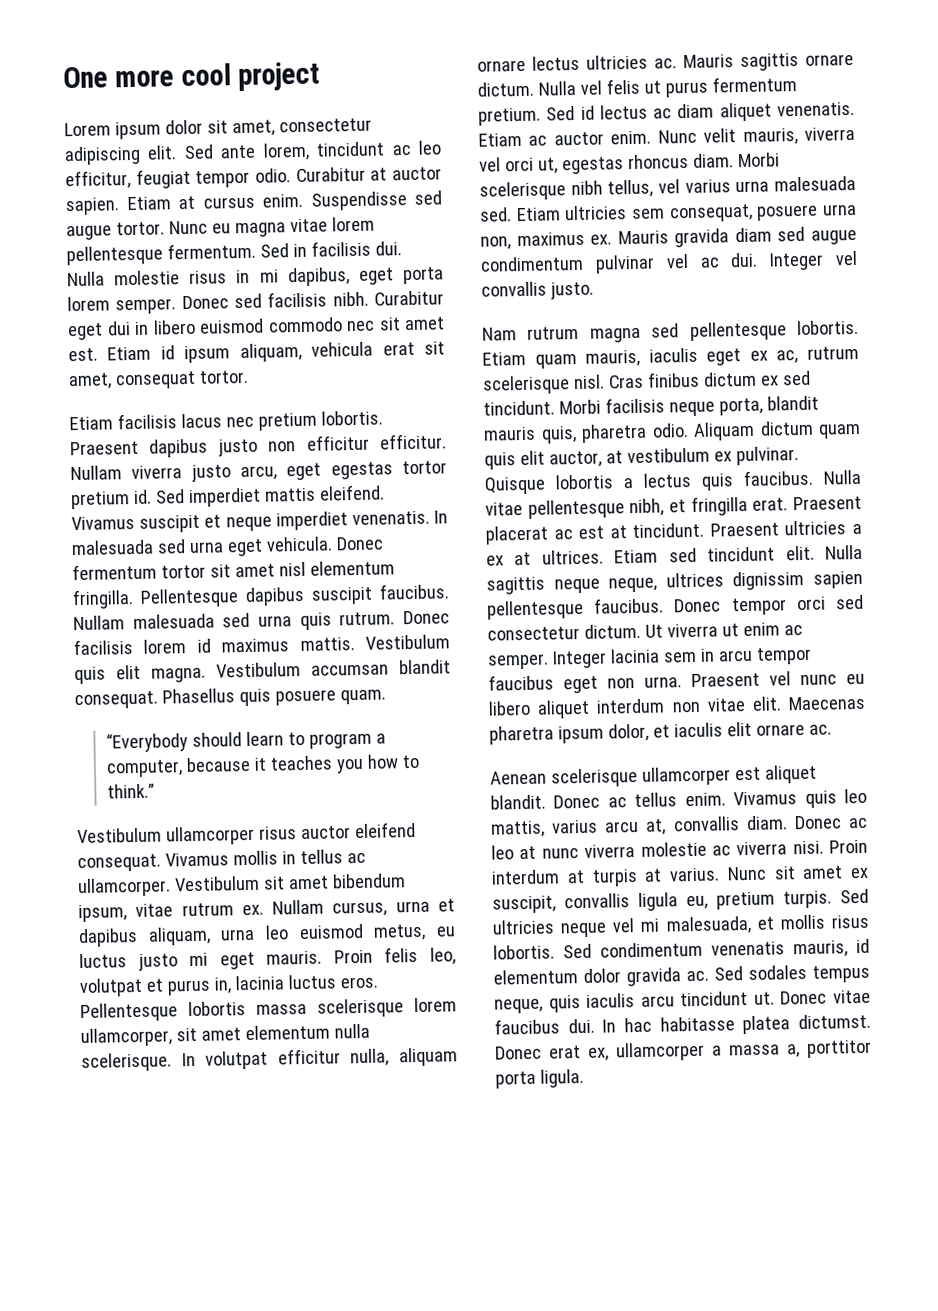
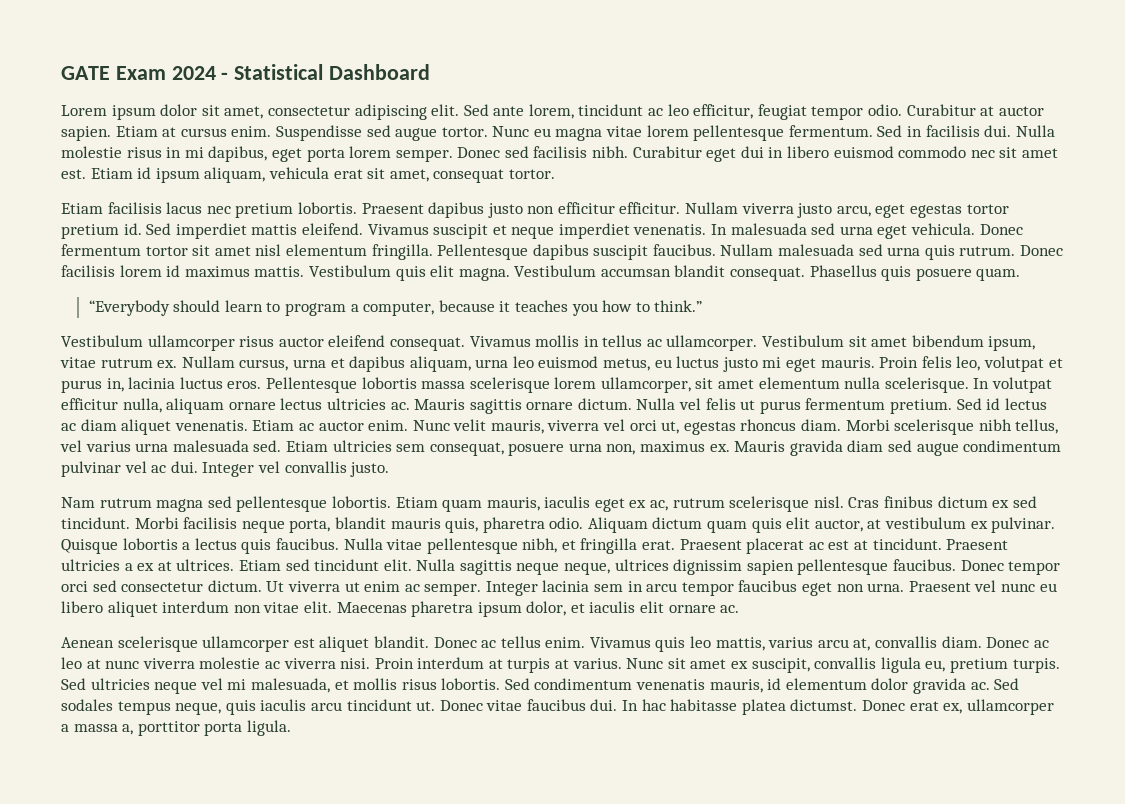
- One more cool project
+ GATE Exam 2024 - Statistical Dashboard

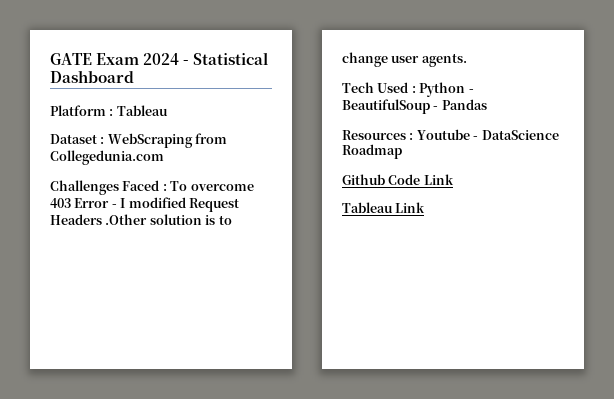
- Lorem ipsum dolor sit amet, consectetur adipiscing elit. Sed ante lorem, tincidunt ac leo efficitur, feugiat tempor odio. Curabitur at auctor sapien. Etiam at cursus enim. Suspendisse sed augue tortor. Nunc eu magna vitae lorem pellentesque fermentum. Sed in facilisis dui. Nulla molestie risus in mi dapibus, eget porta lorem semper. Donec sed facilisis nibh. Curabitur eget dui in libero euismod commodo nec sit amet est. Etiam id ipsum aliquam, vehicula erat sit amet, consequat tortor.
- Etiam facilisis lacus nec pretium lobortis. Praesent dapibus justo non efficitur efficitur. Nullam viverra justo arcu, eget egestas tortor pretium id. Sed imperdiet mattis eleifend. Vivamus suscipit et neque imperdiet venenatis. In malesuada sed urna eget vehicula. Donec fermentum tortor sit amet nisl elementum fringilla. Pellentesque dapibus suscipit faucibus. Nullam malesuada sed urna quis rutrum. Donec facilisis lorem id maximus mattis. Vestibulum quis elit magna. Vestibulum accumsan blandit consequat. Phasellus quis posuere quam.
- “Everybody should learn to program a computer, because it teaches you how to think.”
- Vestibulum ullamcorper risus auctor eleifend consequat. Vivamus mollis in tellus ac ullamcorper. Vestibulum sit amet bibendum ipsum, vitae rutrum ex. Nullam cursus, urna et dapibus aliquam, urna leo euismod metus, eu luctus justo mi eget mauris. Proin felis leo, volutpat et purus in, lacinia luctus eros. Pellentesque lobortis massa scelerisque lorem ullamcorper, sit amet elementum nulla scelerisque. In volutpat efficitur nulla, aliquam ornare lectus ultricies ac. Mauris sagittis ornare dictum. Nulla vel felis ut purus fermentum pretium. Sed id lectus ac diam aliquet venenatis. Etiam ac auctor enim. Nunc velit mauris, viverra vel orci ut, egestas rhoncus diam. Morbi scelerisque nibh tellus, vel varius urna malesuada sed. Etiam ultricies sem consequat, posuere urna non, maximus ex. Mauris gravida diam sed augue condimentum pulvinar vel ac dui. Integer vel convallis justo.
- Nam rutrum magna sed pellentesque lobortis. Etiam quam mauris, iaculis eget ex ac, rutrum scelerisque nisl. Cras finibus dictum ex sed tincidunt. Morbi facilisis neque porta, blandit mauris quis, pharetra odio. Aliquam dictum quam quis elit auctor, at vestibulum ex pulvinar. Quisque lobortis a lectus quis faucibus. Nulla vitae pellentesque nibh, et fringilla erat. Praesent placerat ac est at tincidunt. Praesent ultricies a ex at ultrices. Etiam sed tincidunt elit. Nulla sagittis neque neque, ultrices dignissim sapien pellentesque faucibus. Donec tempor orci sed consectetur dictum. Ut viverra ut enim ac semper. Integer lacinia sem in arcu tempor faucibus eget non urna. Praesent vel nunc eu libero aliquet interdum non vitae elit. Maecenas pharetra ipsum dolor, et iaculis elit ornare ac.
- Aenean scelerisque ullamcorper est aliquet blandit. Donec ac tellus enim. Vivamus quis leo mattis, varius arcu at, convallis diam. Donec ac leo at nunc viverra molestie ac viverra nisi. Proin interdum at turpis at varius. Nunc sit amet ex suscipit, convallis ligula eu, pretium turpis. Sed ultricies neque vel mi malesuada, et mollis risus lobortis. Sed condimentum venenatis mauris, id elementum dolor gravida ac. Sed sodales tempus neque, quis iaculis arcu tincidunt ut. Donec vitae faucibus dui. In hac habitasse platea dictumst. Donec erat ex, ullamcorper a massa a, porttitor porta ligula.
+ Platform : Tableau
+ Dataset : WebScraping from Collegedunia.com
+ Challenges Faced : To overcome 403 Error - I modified Request Headers .Other solution is to change user agents.
+ Tech Used : Python - BeautifulSoup - Pandas
+ Resources : Youtube - DataScience Roadmap
+ Github Code Link
+ Tableau Link

